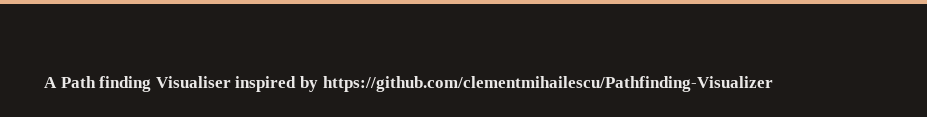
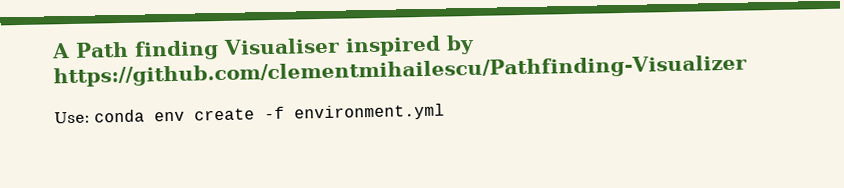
+ Use: conda env create -f environment.yml

